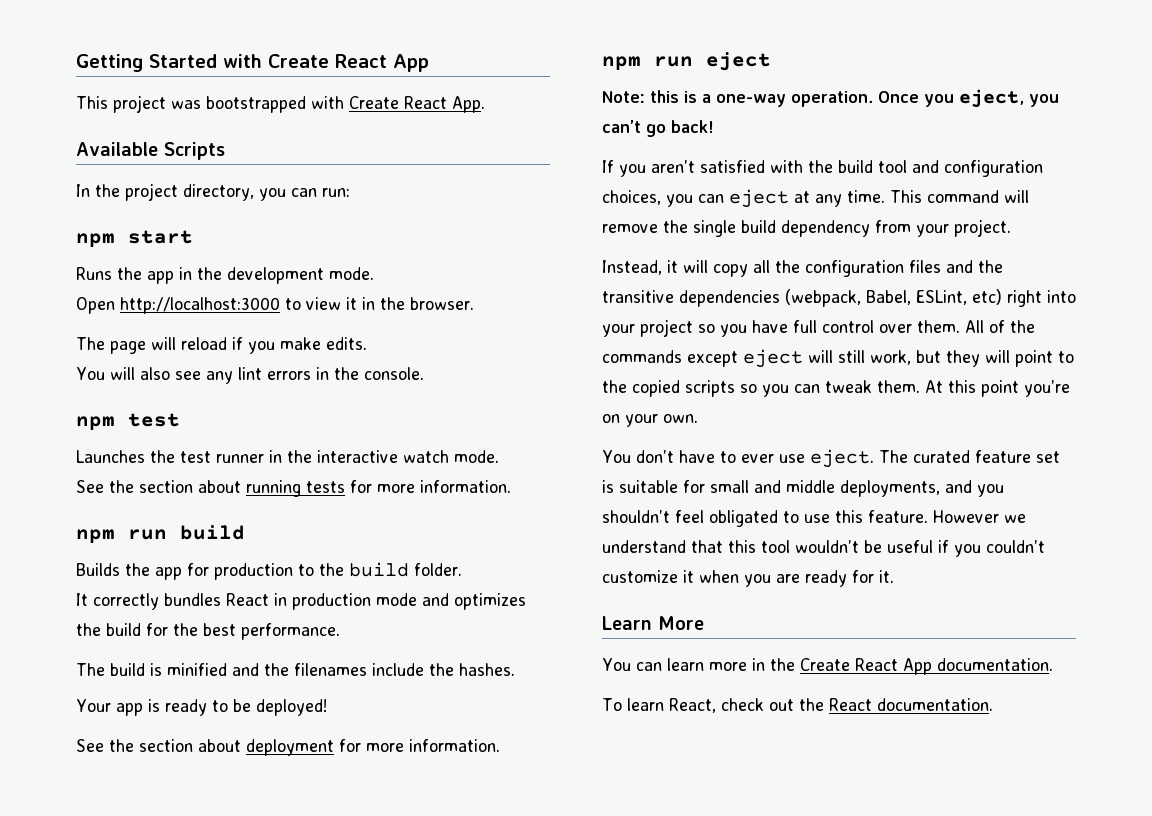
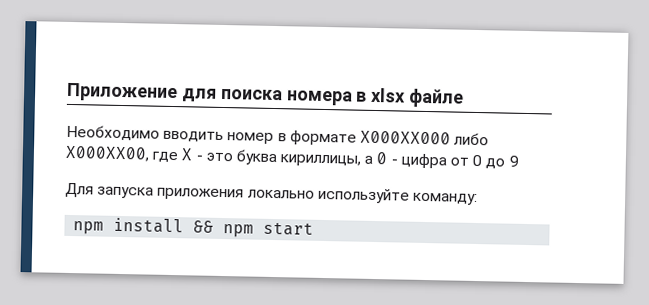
- Getting Started with Create React App
- This project was bootstrapped with Create React App.
- Available Scripts
- In the project directory, you can run:
- npm start
- Runs the app in the development mode.
- Open http://localhost:3000 to view it in the browser.
- The page will reload if you make edits.
- You will also see any lint errors in the console.
- npm test
- Launches the test runner in the interactive watch mode.
- See the section about running tests for more information.
- npm run build
- Builds the app for production to the build folder.
- It correctly bundles React in production mode and optimizes the build for the best performance.
- The build is minified and the filenames include the hashes.
- Your app is ready to be deployed!
- See the section about deployment for more information.
- npm run eject
- Note: this is a one-way operation. Once you eject, you can’t go back!
- If you aren’t satisfied with the build tool and configuration choices, you can eject at any time. This command will remove the single build dependency from your project.
- Instead, it will copy all the configuration files and the transitive dependencies (webpack, Babel, ESLint, etc) right into your project so you have full control over them. All of the commands except eject will still work, but they will point to the copied scripts so you can tweak them. At this point you’re on your own.
- You don’t have to ever use eject. The curated feature set is suitable for small and middle deployments, and you shouldn’t feel obligated to use this feature. However we understand that this tool wouldn’t be useful if you couldn’t customize it when you are ready for it.
- Learn More
- You can learn more in the Create React App documentation.
- To learn React, check out the React documentation.
+ Приложение для поиска номера в xlsx файле
+ Необходимо вводить номер в формате Х000ХХ000 либо Х000ХХ00, где Х - это буква кириллицы, а 0 - цифра от 0 до 9
+ Для запуска приложения локально используйте команду:
+ npm install && npm start

